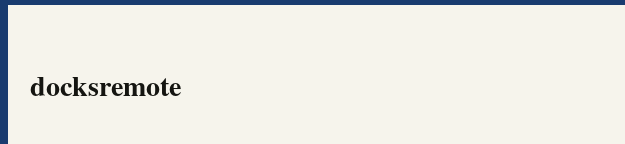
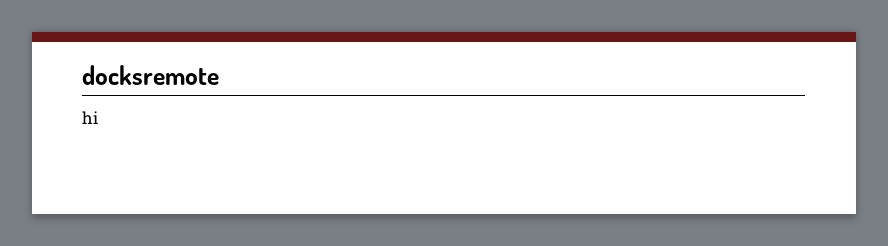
+ hi

